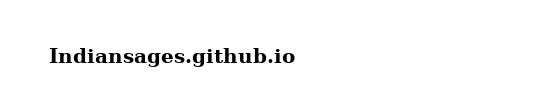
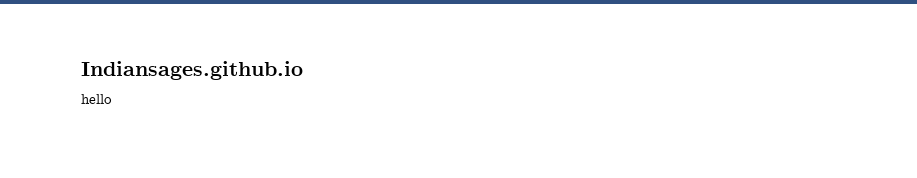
+ hello

